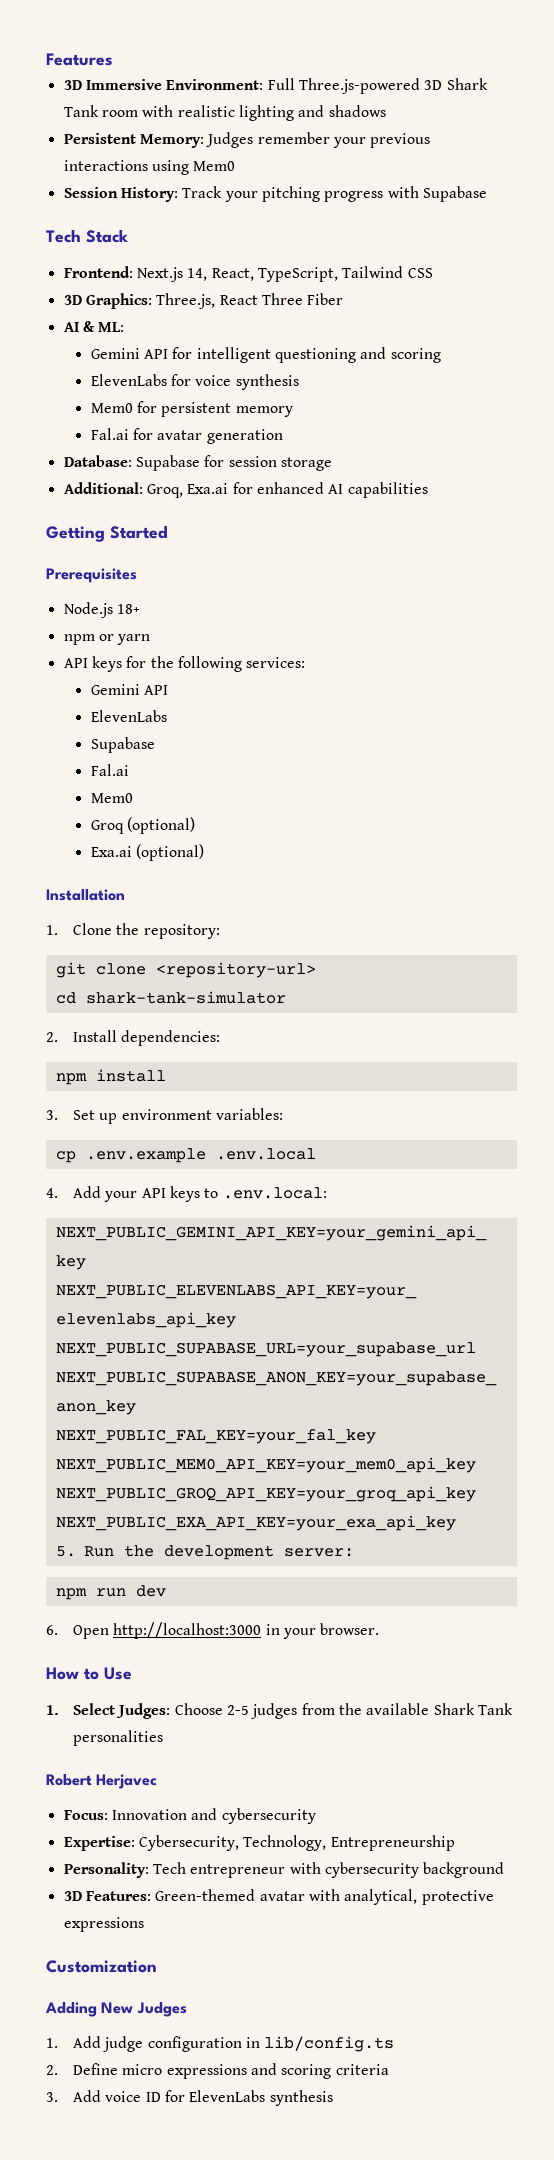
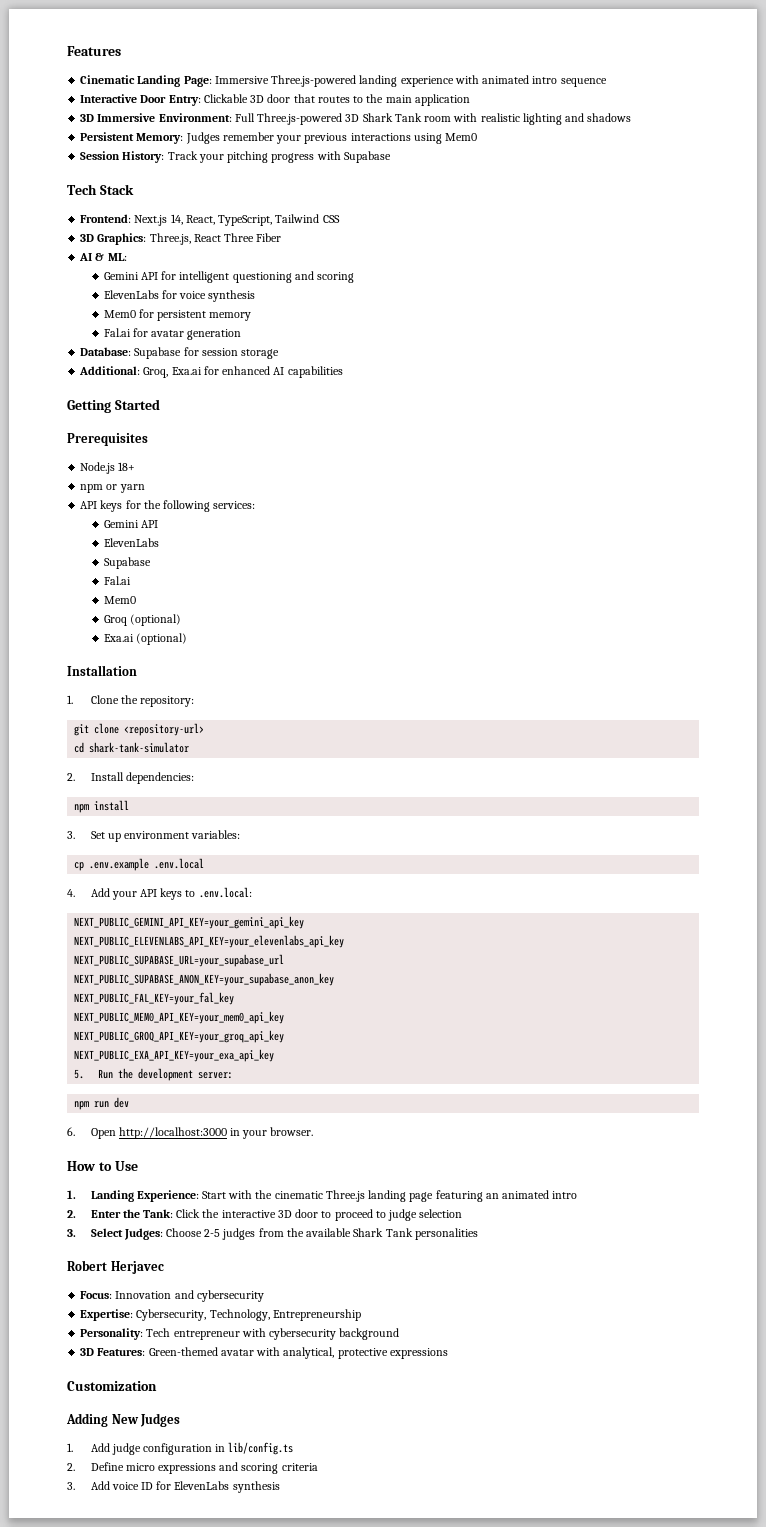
+ Cinematic Landing Page: Immersive Three.js-powered landing experience with animated intro sequence
+ Interactive Door Entry: Clickable 3D door that routes to the main application
- 1. Select Judges: Choose 2-5 judges from the available Shark Tank personalities
+ 1. Landing Experience: Start with the cinematic Three.js landing page featuring an animated intro
+ 2. Enter the Tank: Click the interactive 3D door to proceed to judge selection
+ 3. Select Judges: Choose 2-5 judges from the available Shark Tank personalities

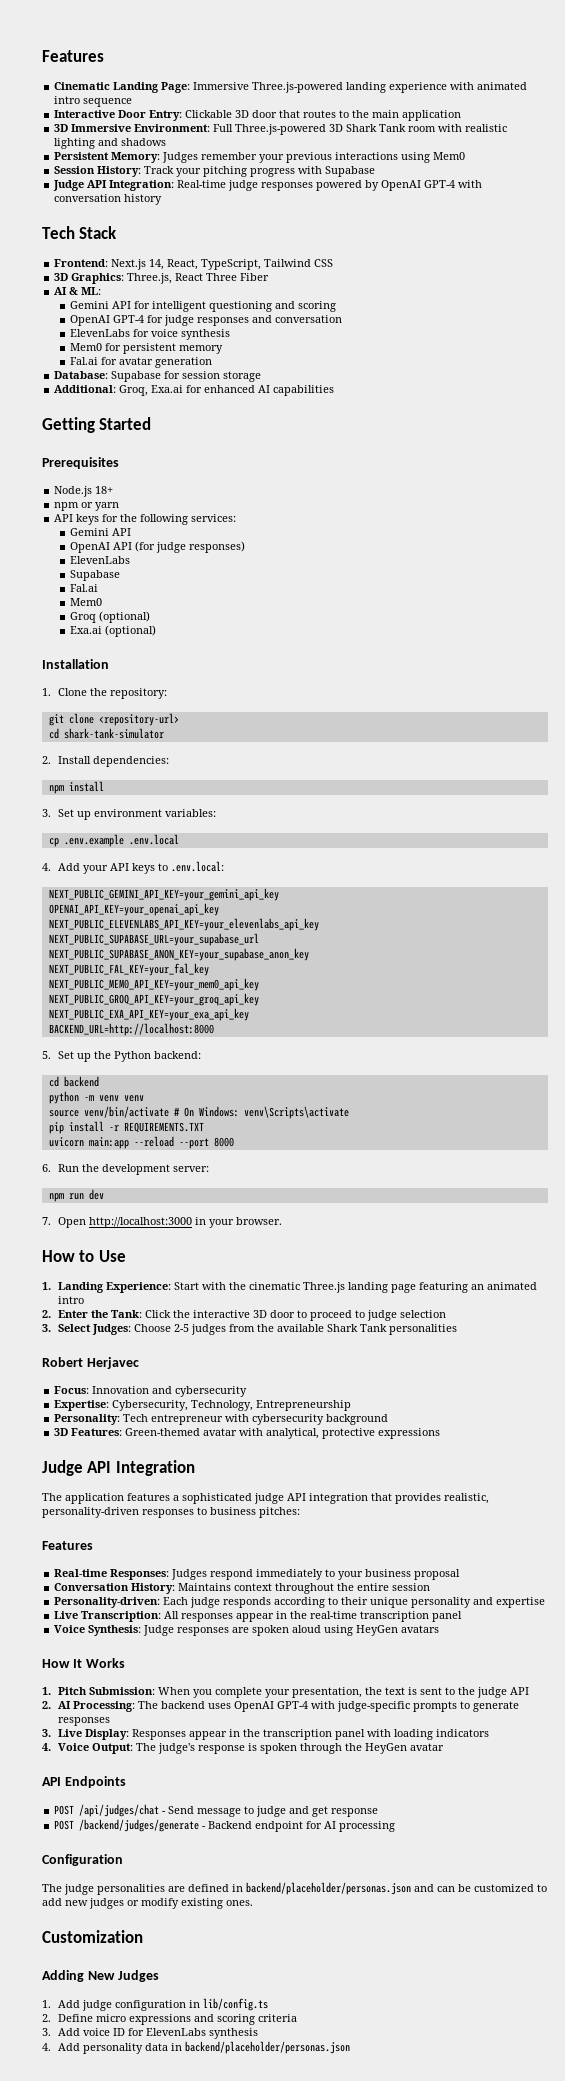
+ Judge API Integration: Real-time judge responses powered by OpenAI GPT-4 with conversation history
+ OpenAI GPT-4 for judge responses and conversation
+ OpenAI API (for judge responses)
+ OPENAI_API_KEY=your_openai_api_key
- 5. Run the development server:
+ BACKEND_URL=http://localhost:8000
+ 5. Set up the Python backend:
+ cd backend
+ python -m venv venv
+ source venv/bin/activate # On Windows: venv\Scripts\activate
+ pip install -r REQUIREMENTS.TXT
+ uvicorn main:app --reload --port 8000
+ 6. Run the development server:
- 6. Open http://localhost:3000 in your browser.
+ 7. Open http://localhost:3000 in your browser.
+ Judge API Integration
+ The application features a sophisticated judge API integration that provides realistic, personality-driven responses to business pitches:
+ Features
+ Real-time Responses: Judges respond immediately to your business proposal
+ Conversation History: Maintains context throughout the entire session
+ Personality-driven: Each judge responds according to their unique personality and expertise
+ Live Transcription: All responses appear in the real-time transcription panel
+ Voice Synthesis: Judge responses are spoken aloud using HeyGen avatars
+ How It Works
+ 1. Pitch Submission: When you complete your presentation, the text is sent to the judge API
+ 2. AI Processing: The backend uses OpenAI GPT-4 with judge-specific prompts to generate responses
+ 3. Live Display: Responses appear in the transcription panel with loading indicators
+ 4. Voice Output: The judge's response is spoken through the HeyGen avatar
+ API Endpoints
+ POST /api/judges/chat - Send message to judge and get response
+ POST /backend/judges/generate - Backend endpoint for AI processing
+ Configuration
+ The judge personalities are defined in backend/placeholder/personas.json and can be customized to add new judges or modify existing ones.
+ 4. Add personality data in backend/placeholder/personas.json

